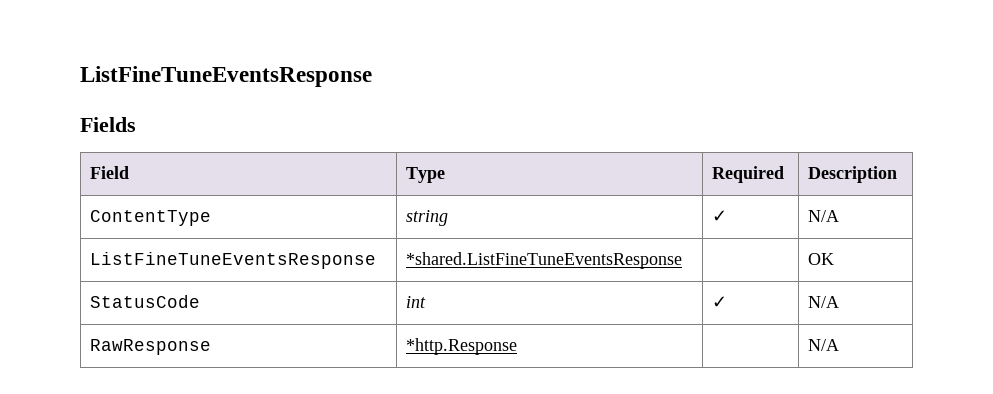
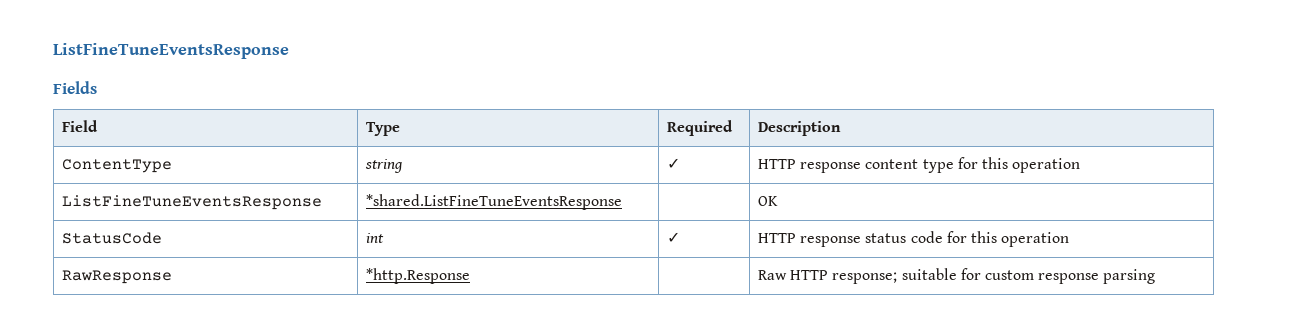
- ContentType | string | ✓ | N/A
+ ContentType | string | ✓ | HTTP response content type for this operation
- StatusCode | int | ✓ | N/A
- RawResponse | *http.Response | | N/A
+ StatusCode | int | ✓ | HTTP response status code for this operation
+ RawResponse | *http.Response | | Raw HTTP response; suitable for custom response parsing

